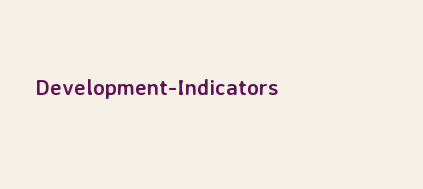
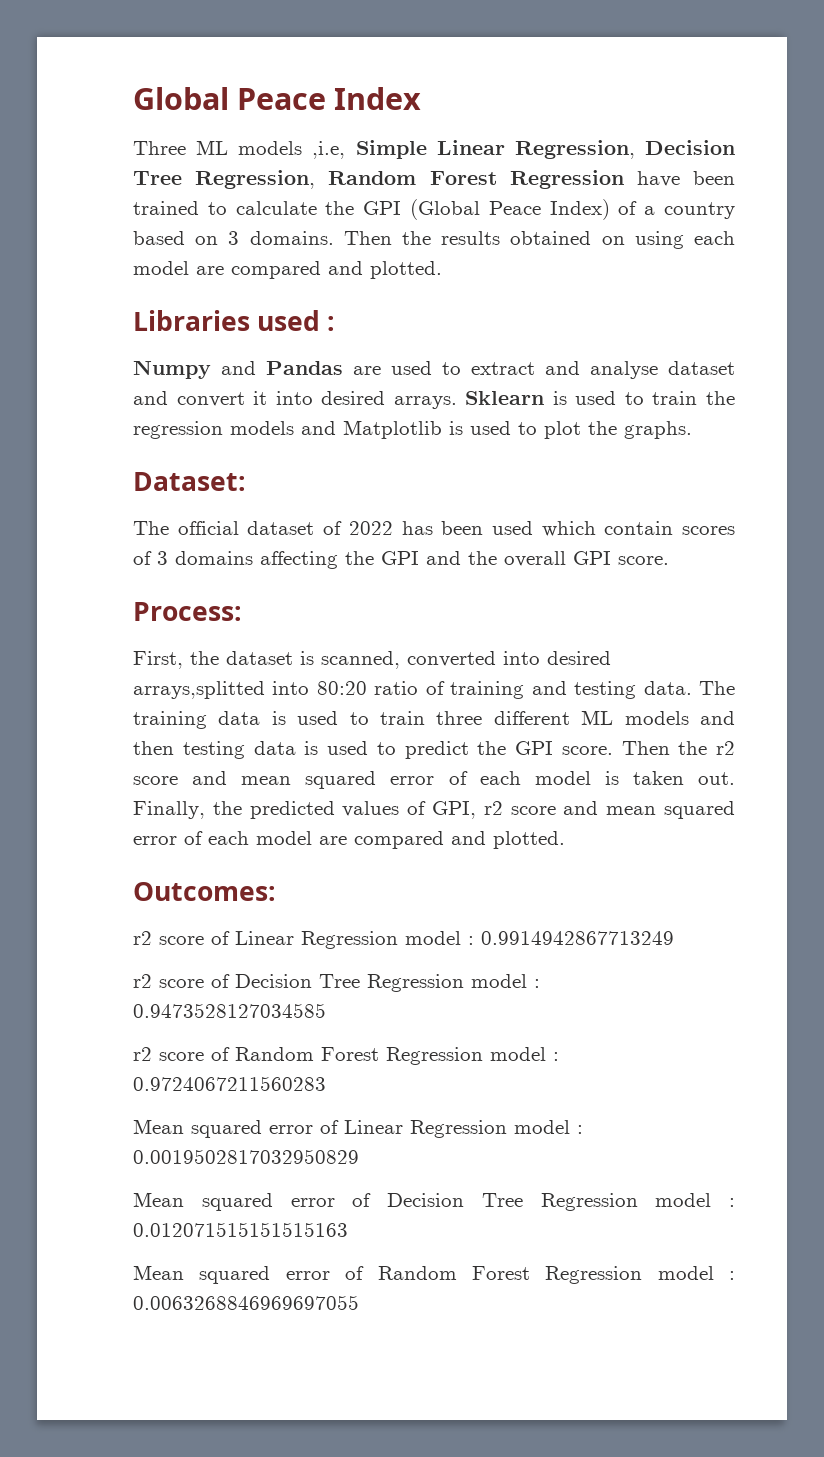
- Development-Indicators
+ Global Peace Index
+ Three ML models ,i.e, Simple Linear Regression, Decision Tree Regression, Random Forest Regression have been trained to calculate the GPI (Global Peace Index) of a country based on 3 domains. Then the results obtained on using each model are compared and plotted.
+ Libraries used :
+ Numpy and Pandas are used to extract and analyse dataset and convert it into desired arrays. Sklearn is used to train the regression models and Matplotlib is used to plot the graphs.
+ Dataset:
+ The official dataset of 2022 has been used which contain scores of 3 domains affecting the GPI and the overall GPI score.
+ Process:
+ First, the dataset is scanned, converted into desired arrays,splitted into 80:20 ratio of training and testing data. The training data is used to train three different ML models and then testing data is used to predict the GPI score. Then the r2 score and mean squared error of each model is taken out. Finally, the predicted values of GPI, r2 score and mean squared error of each model are compared and plotted.
+ Outcomes:
+ r2 score of Linear Regression model : 0.9914942867713249
+ r2 score of Decision Tree Regression model : 0.9473528127034585
+ r2 score of Random Forest Regression model : 0.9724067211560283
+ Mean squared error of Linear Regression model : 0.0019502817032950829
+ Mean squared error of Decision Tree Regression model : 0.012071515151515163
+ Mean squared error of Random Forest Regression model : 0.0063268846969697055

